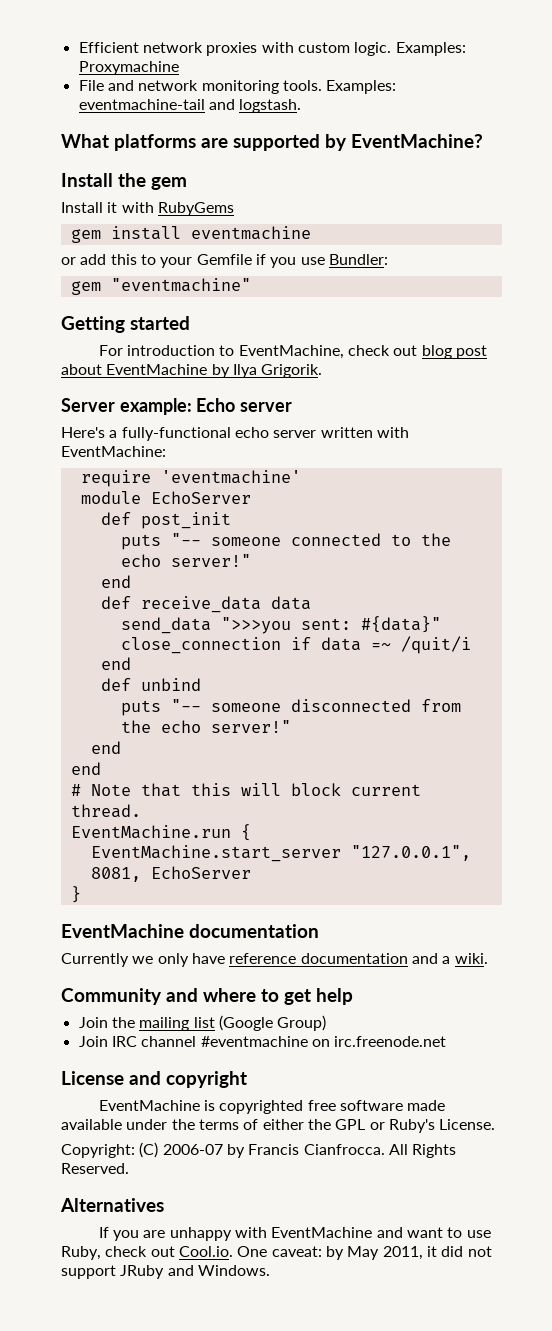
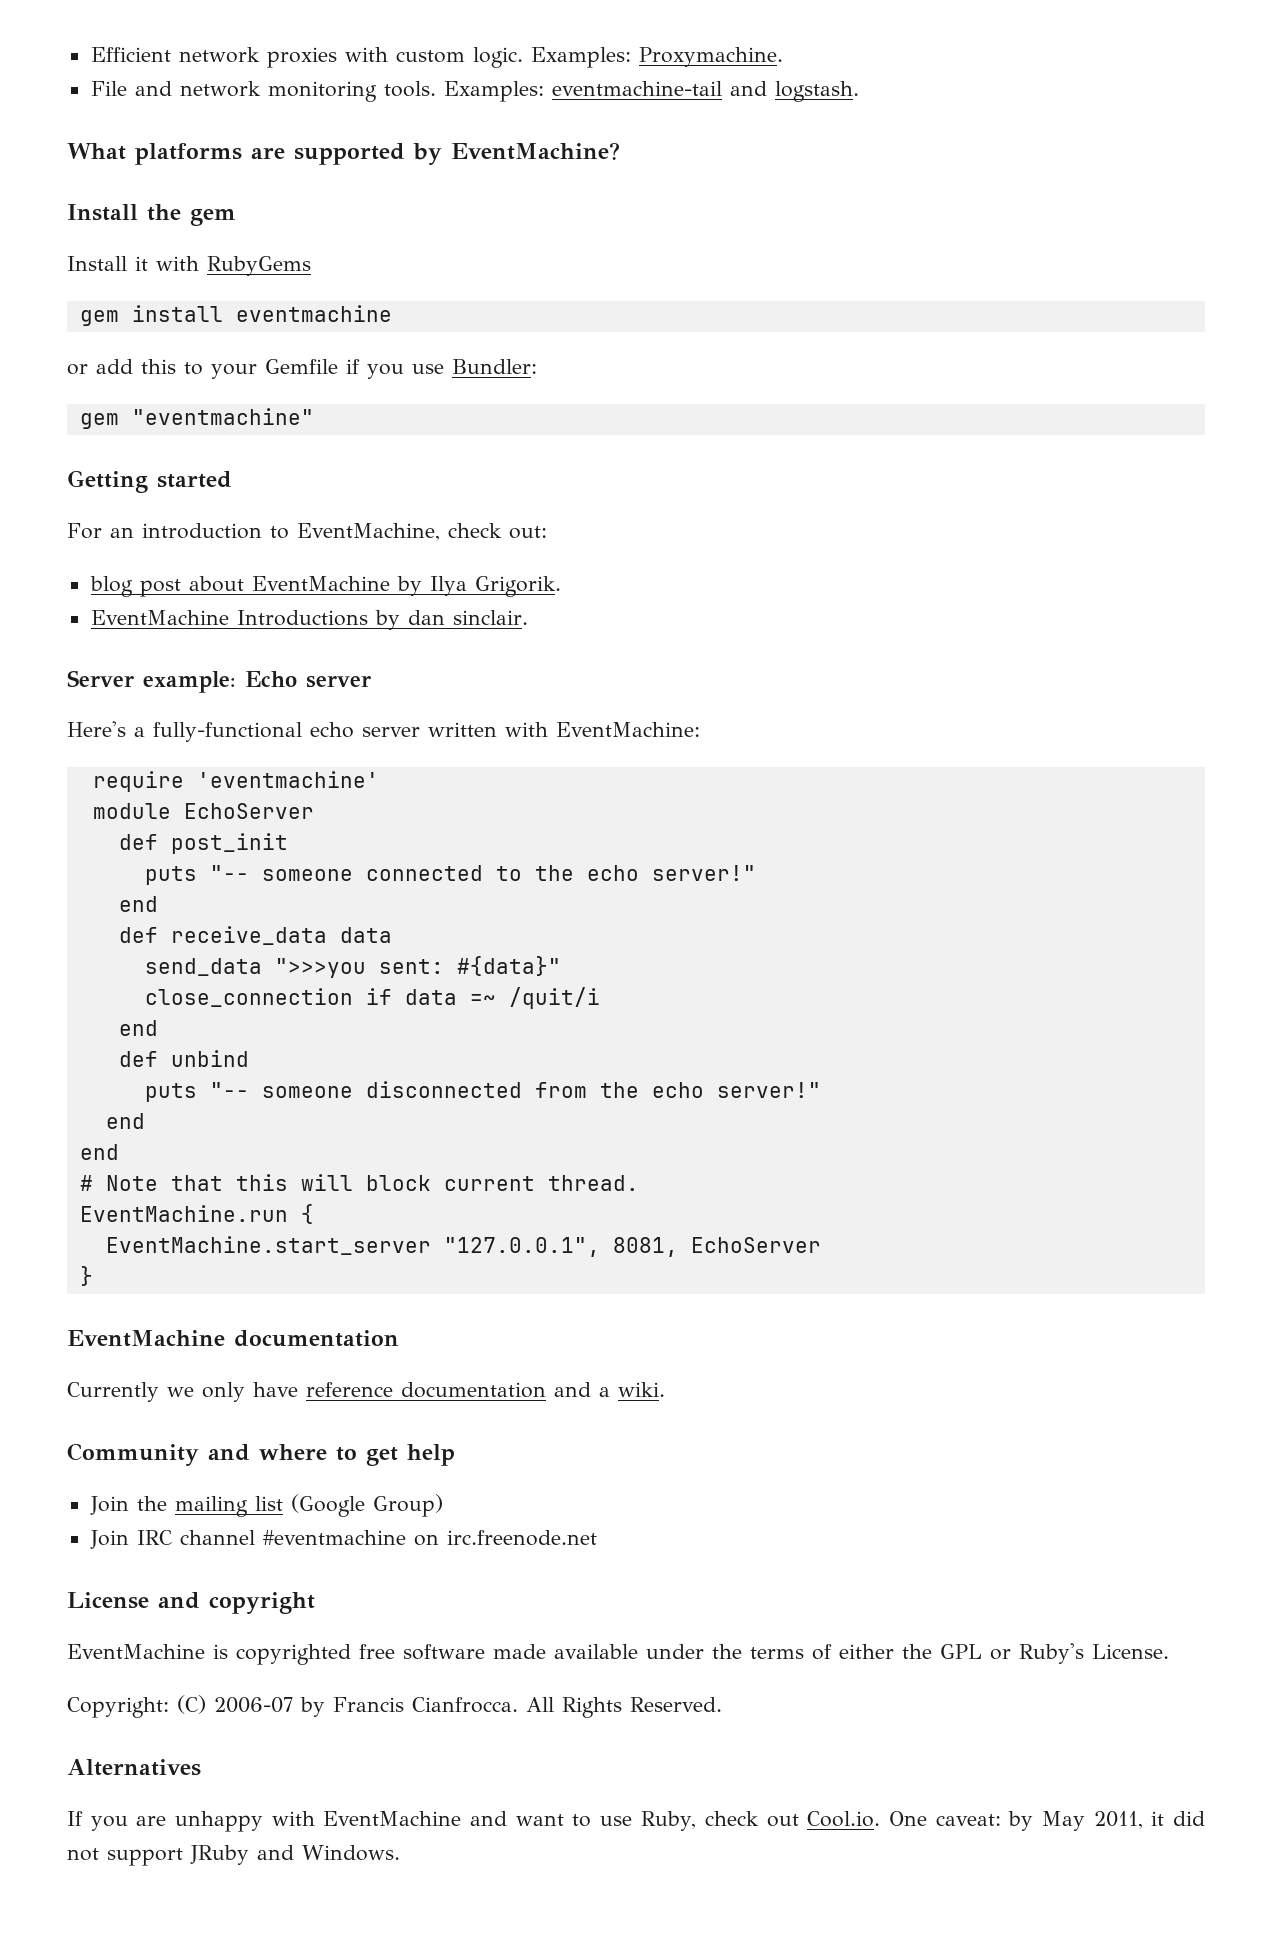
- Examples: Proxymachine
+ Examples: Proxymachine.
- For introduction to EventMachine, check out blog post about EventMachine by Ilya Grigorik.
+ For an introduction to EventMachine, check out:
+ blog post about EventMachine by Ilya Grigorik.
+ EventMachine Introductions by dan sinclair.

